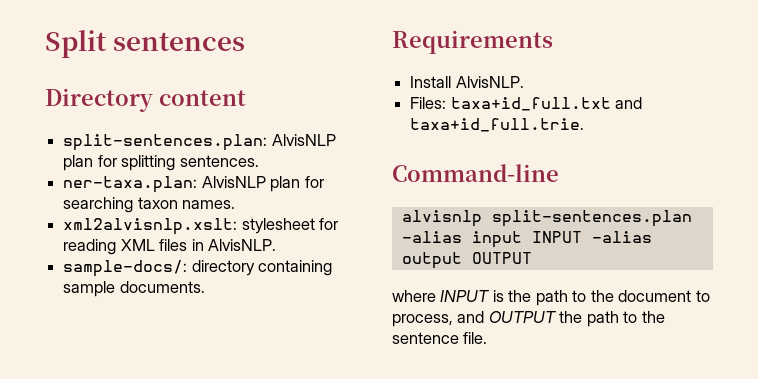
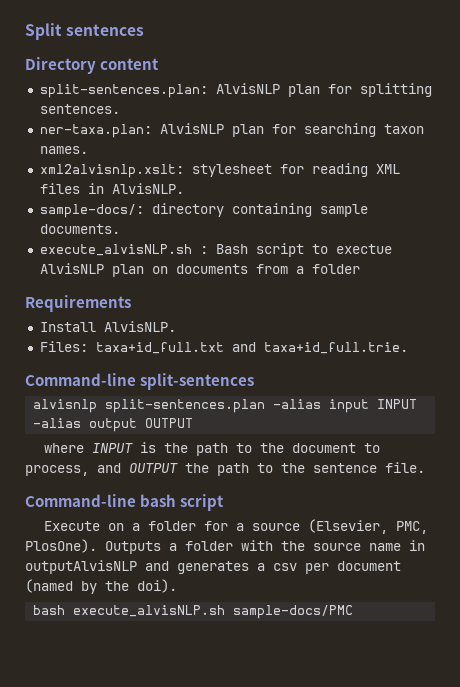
+ execute_alvisNLP.sh : Bash script to exectue AlvisNLP plan on documents from a folder
- Command-line
+ Command-line split-sentences
+ Command-line bash script
+ Execute on a folder for a source (Elsevier, PMC, PlosOne). Outputs a folder with the source name in outputAlvisNLP and generates a csv per document (named by the doi).
+ bash execute_alvisNLP.sh sample-docs/PMC

